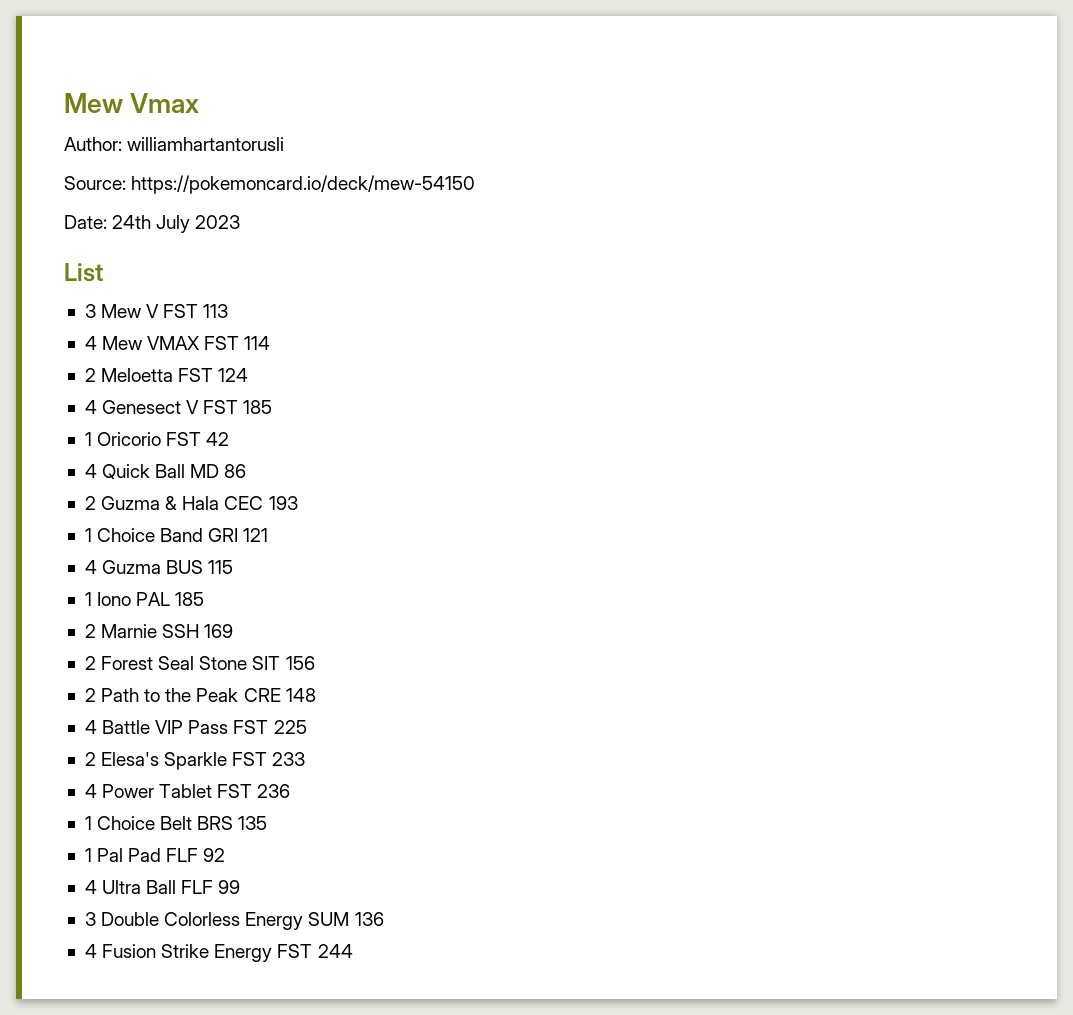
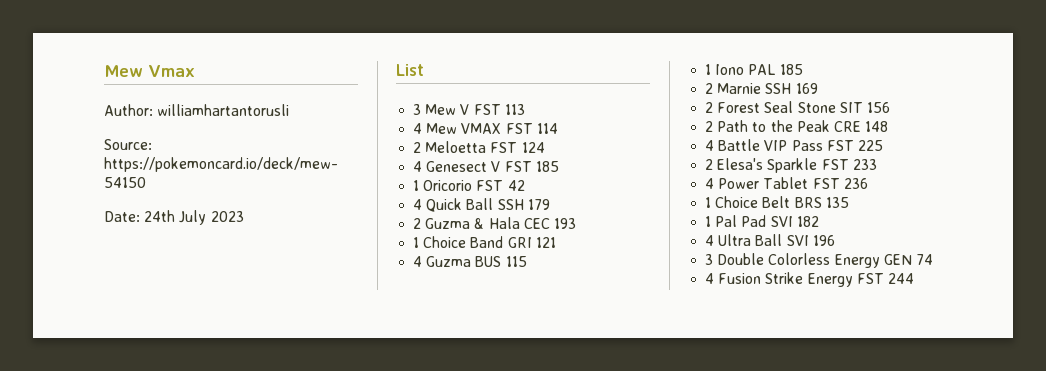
- 4 Quick Ball MD 86
+ 4 Quick Ball SSH 179
- 1 Pal Pad FLF 92
+ 1 Pal Pad SVI 182
- 4 Ultra Ball FLF 99
+ 4 Ultra Ball SVI 196
- 3 Double Colorless Energy SUM 136
+ 3 Double Colorless Energy GEN 74

